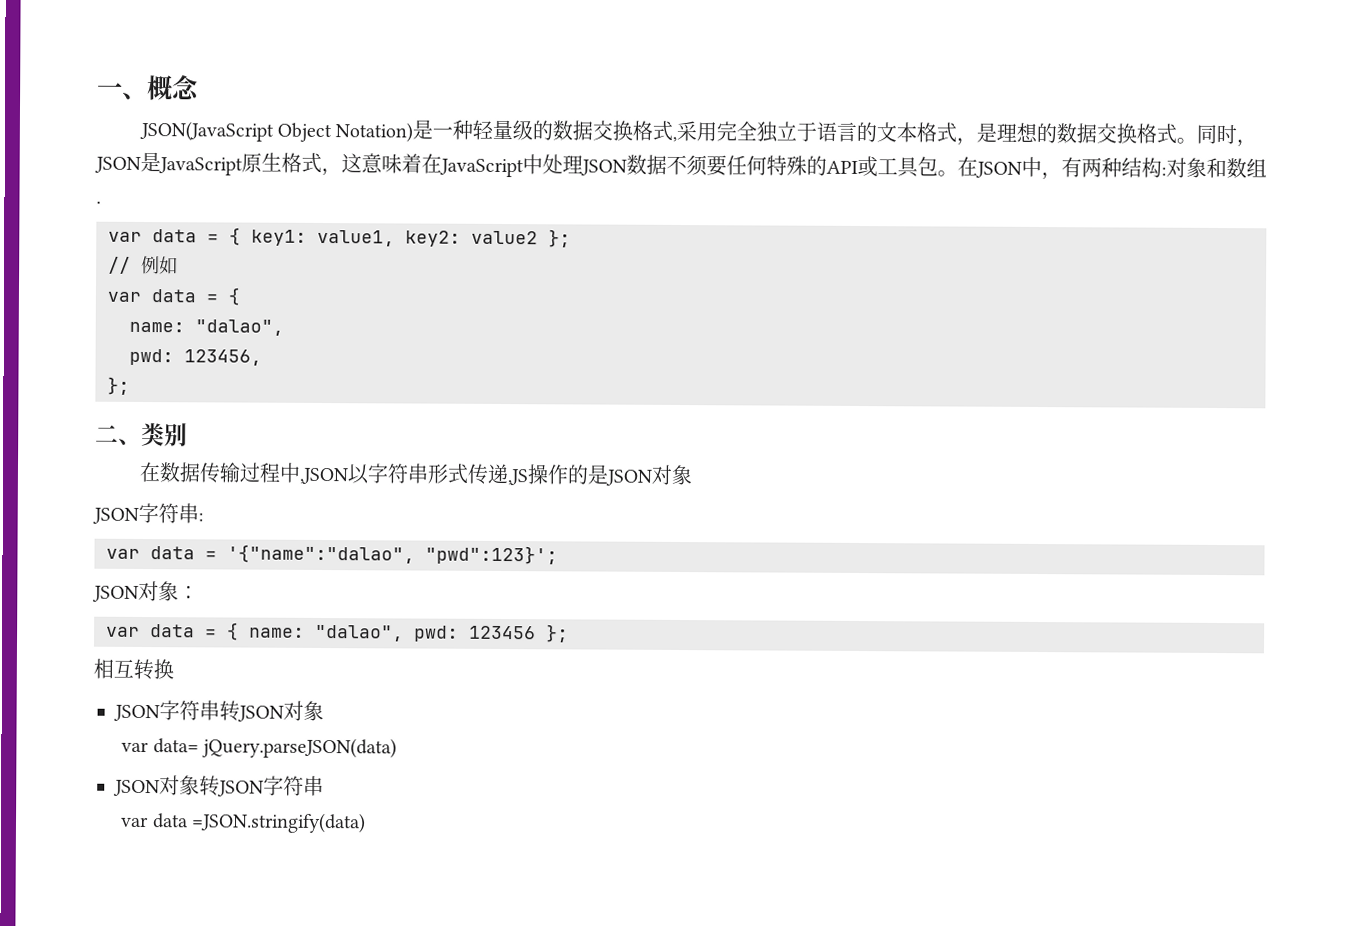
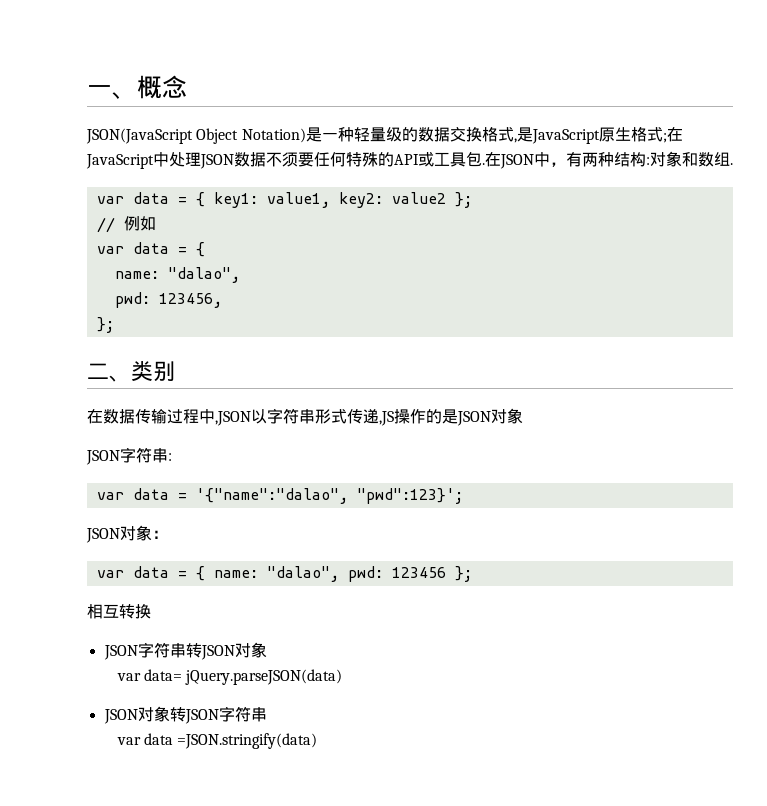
- JSON(JavaScript Object Notation)是一种轻量级的数据交换格式,采用完全独立于语言的文本格式，是理想的数据交换格式。同时，JSON是JavaScript原生格式，这意味着在JavaScript中处理JSON数据不须要任何特殊的API或工具包。
+ JSON(JavaScript Object Notation)是一种轻量级的数据交换格式,是JavaScript原生格式;在JavaScript中处理JSON数据不须要任何特殊的API或工具包.

